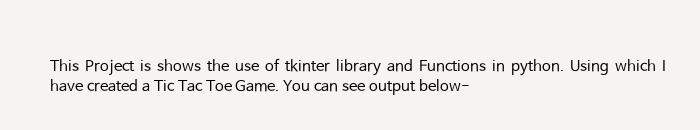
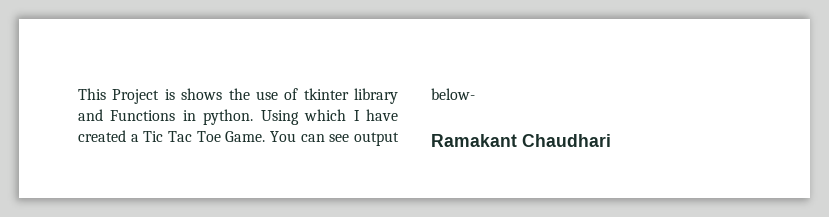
+ Ramakant Chaudhari

